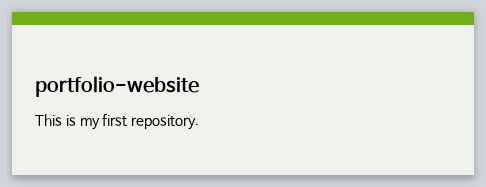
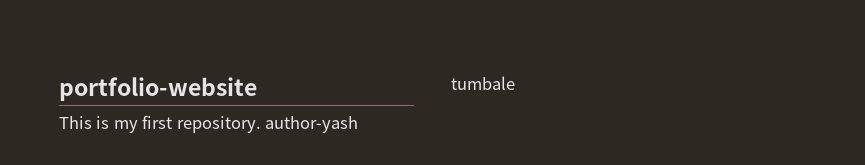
- This is my first repository.
+ This is my first repository. author-yash tumbale

